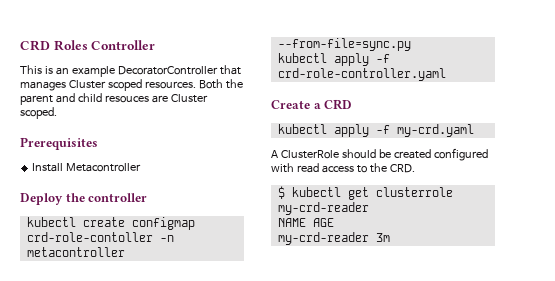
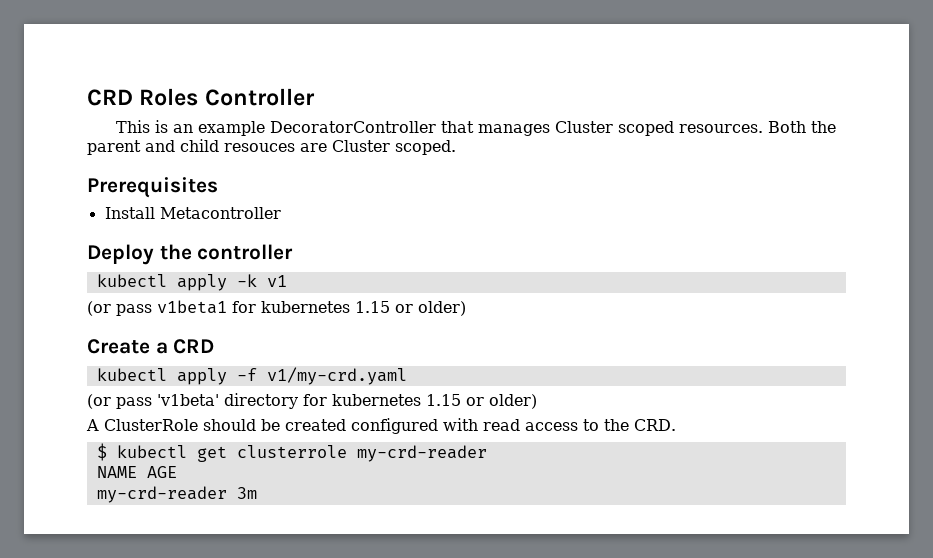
- kubectl create configmap crd-role-contoller -n metacontroller --from-file=sync.py
- kubectl apply -f crd-role-controller.yaml
+ kubectl apply -k v1
+ (or pass v1beta1 for kubernetes 1.15 or older)
- kubectl apply -f my-crd.yaml
+ kubectl apply -f v1/my-crd.yaml
+ (or pass 'v1beta' directory for kubernetes 1.15 or older)

